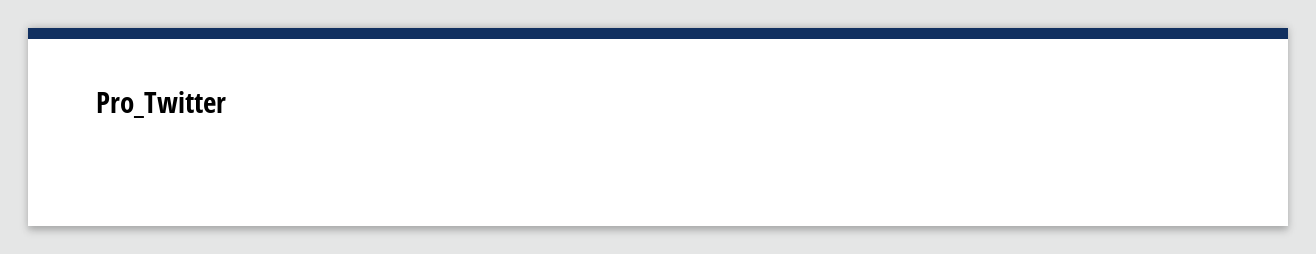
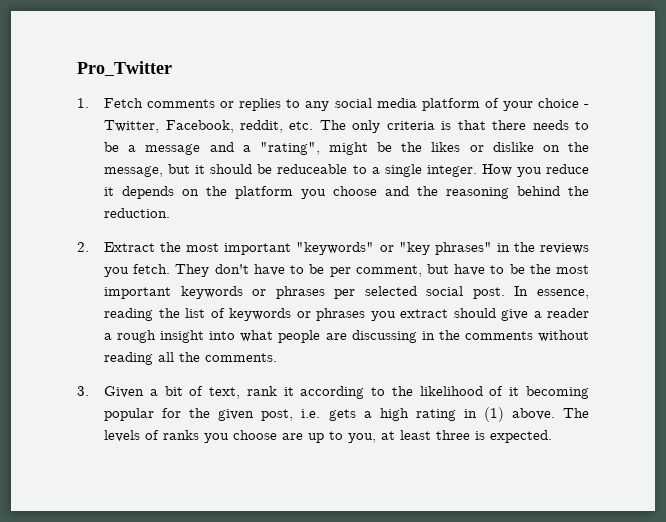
+ 1. Fetch comments or replies to any social media platform of your choice - Twitter, Facebook, reddit, etc. The only criteria is that there needs to be a message and a "rating", might be the likes or dislike on the message, but it should be reduceable to a single integer. How you reduce it depends on the platform you choose and the reasoning behind the reduction.
+ 2. Extract the most important "keywords" or "key phrases" in the reviews you fetch. They don't have to be per comment, but have to be the most important keywords or phrases per selected social post. In essence, reading the list of keywords or phrases you extract should give a reader a rough insight into what people are discussing in the comments without reading all the comments.
+ 3. Given a bit of text, rank it according to the likelihood of it becoming popular for the given post, i.e. gets a high rating in (1) above. The levels of ranks you choose are up to you, at least three is expected.

